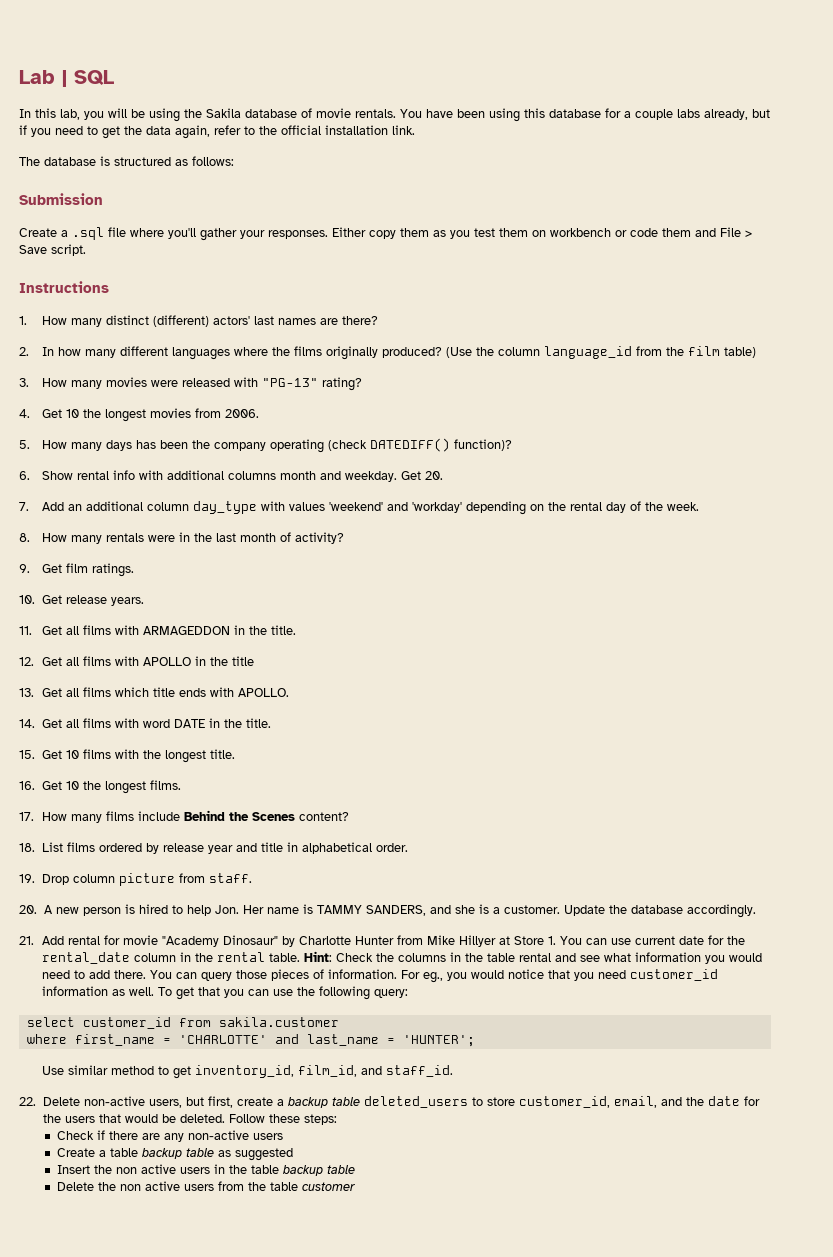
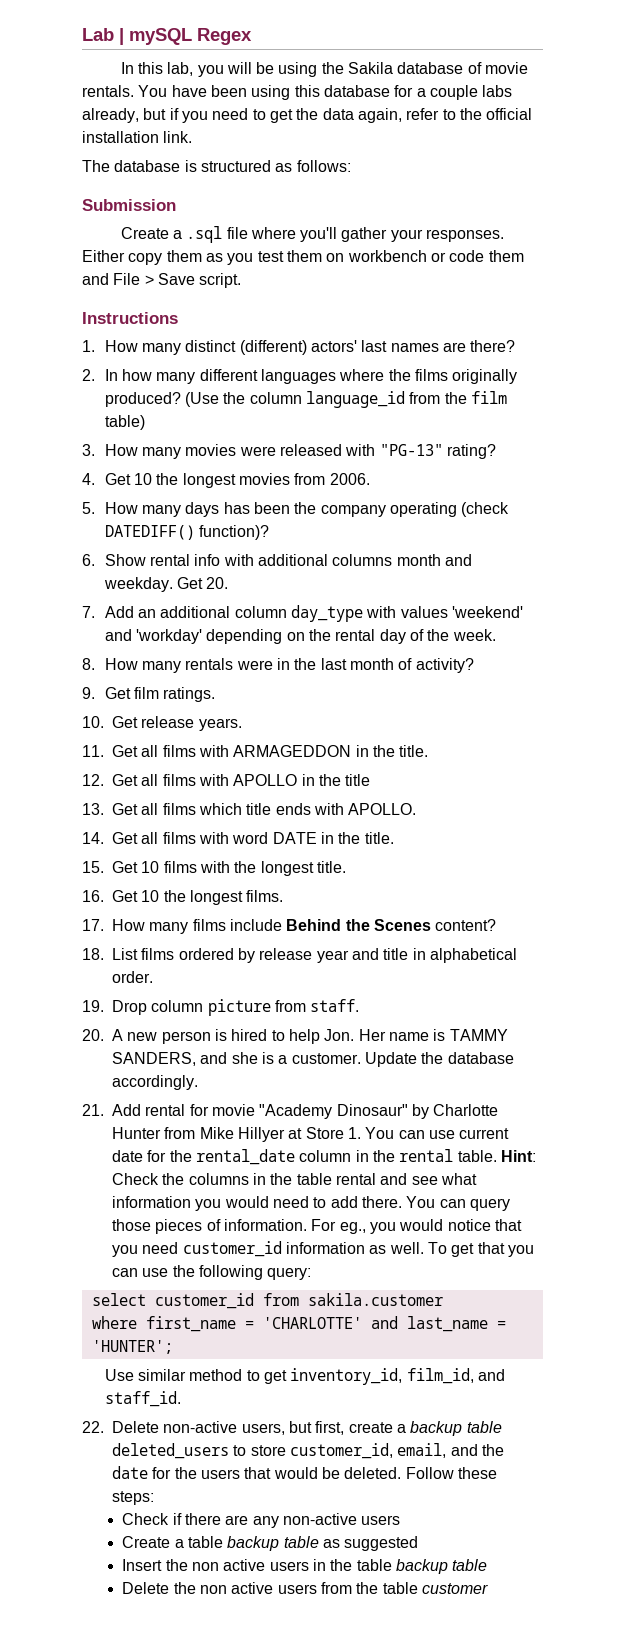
- Lab | SQL
+ Lab | mySQL Regex

